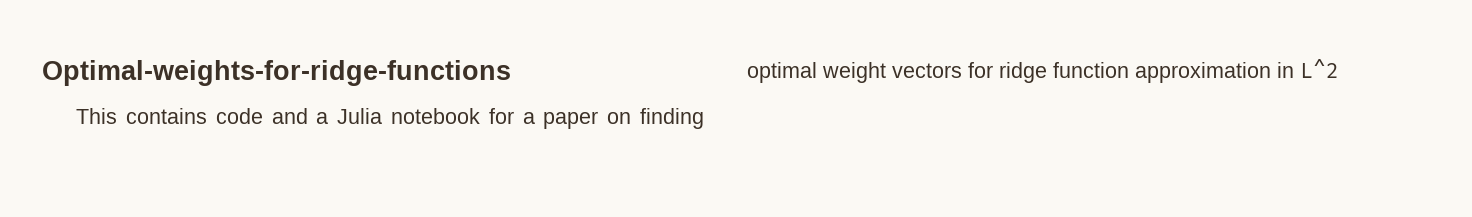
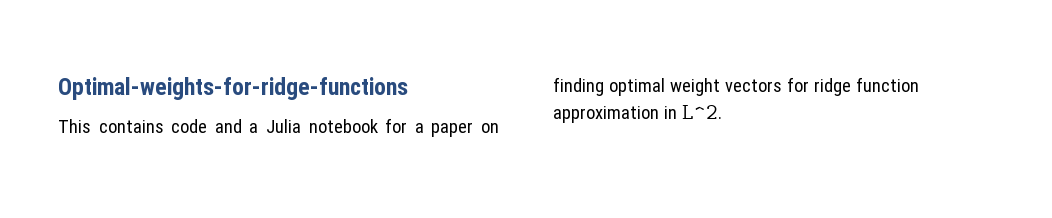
- This contains code and a Julia notebook for a paper on finding optimal weight vectors for ridge function approximation in L^2
+ This contains code and a Julia notebook for a paper on finding optimal weight vectors for ridge function approximation in L^2.

